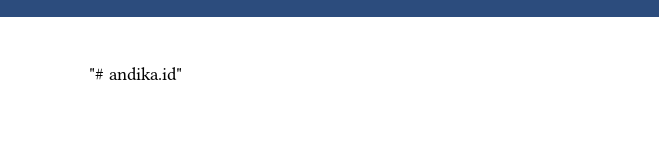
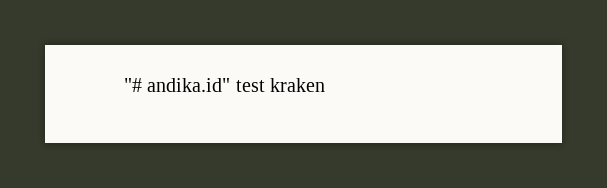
- "# andika.id"
+ "# andika.id" test kraken

